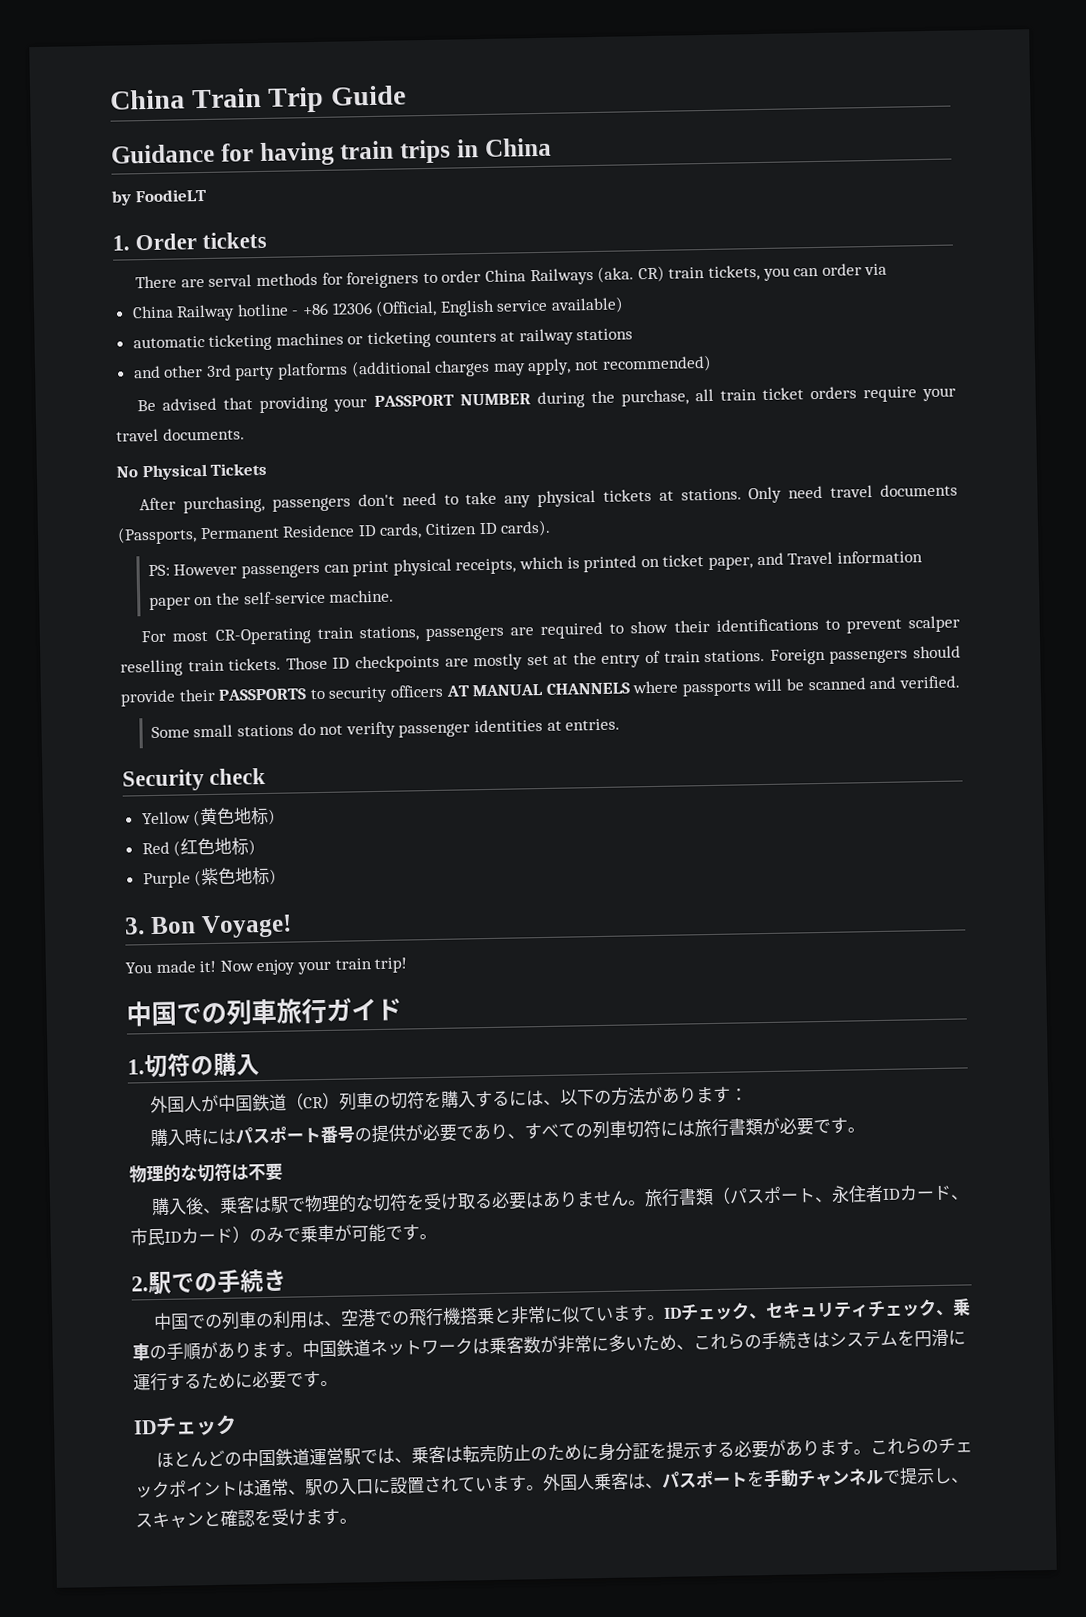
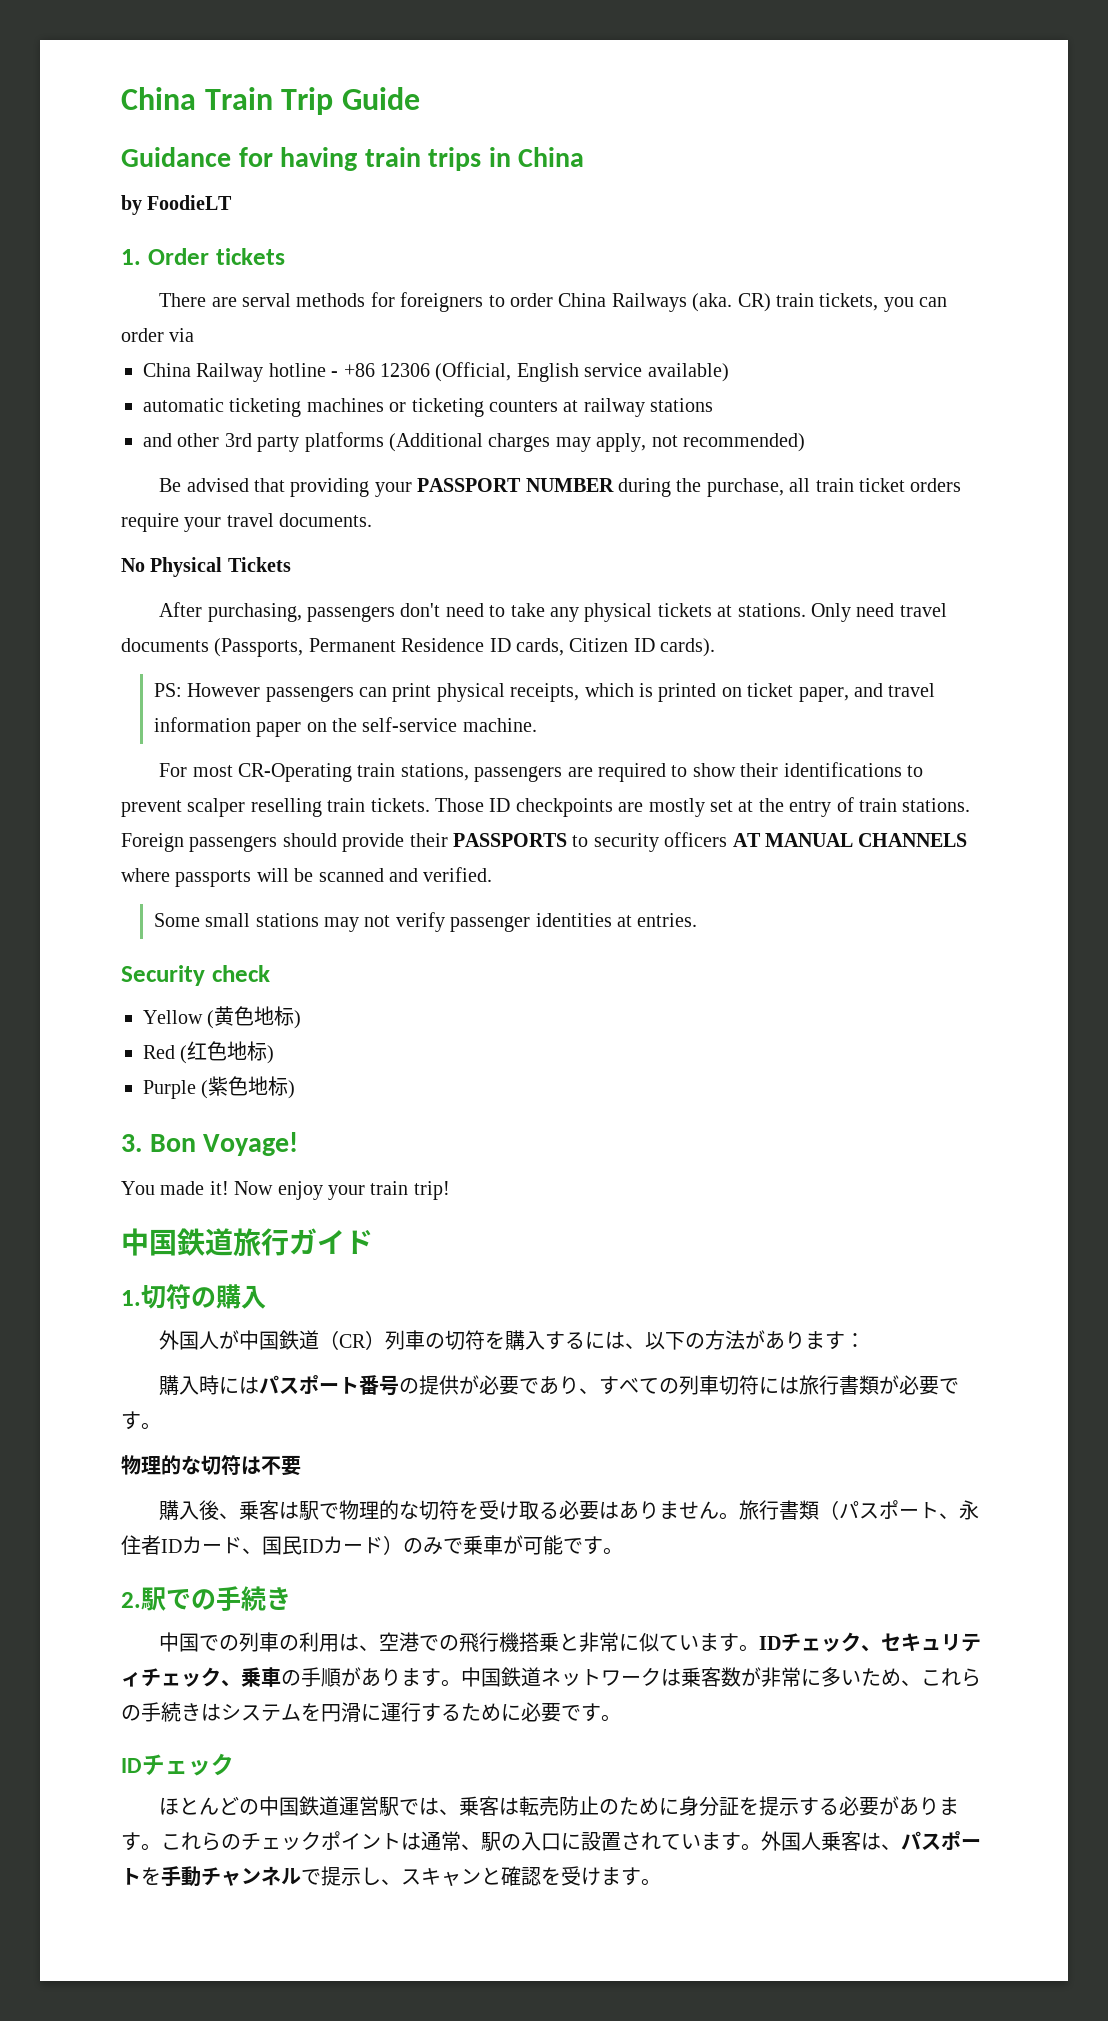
- and other 3rd party platforms (additional charges may apply, not recommended)
+ and other 3rd party platforms (Additional charges may apply, not recommended)
- PS: However passengers can print physical receipts, which is printed on ticket paper, and Travel information paper on the self-service machine.
+ PS: However passengers can print physical receipts, which is printed on ticket paper, and travel information paper on the self-service machine.
- Some small stations do not verifty passenger identities at entries.
+ Some small stations may not verify passenger identities at entries.
- 中国での列車旅行ガイド
+ 中国鉄道旅行ガイド
- 旅行書類（パスポート、永住者IDカード、市民IDカード）のみで乗車が可能です。
+ 旅行書類（パスポート、永住者IDカード、国民IDカード）のみで乗車が可能です。

